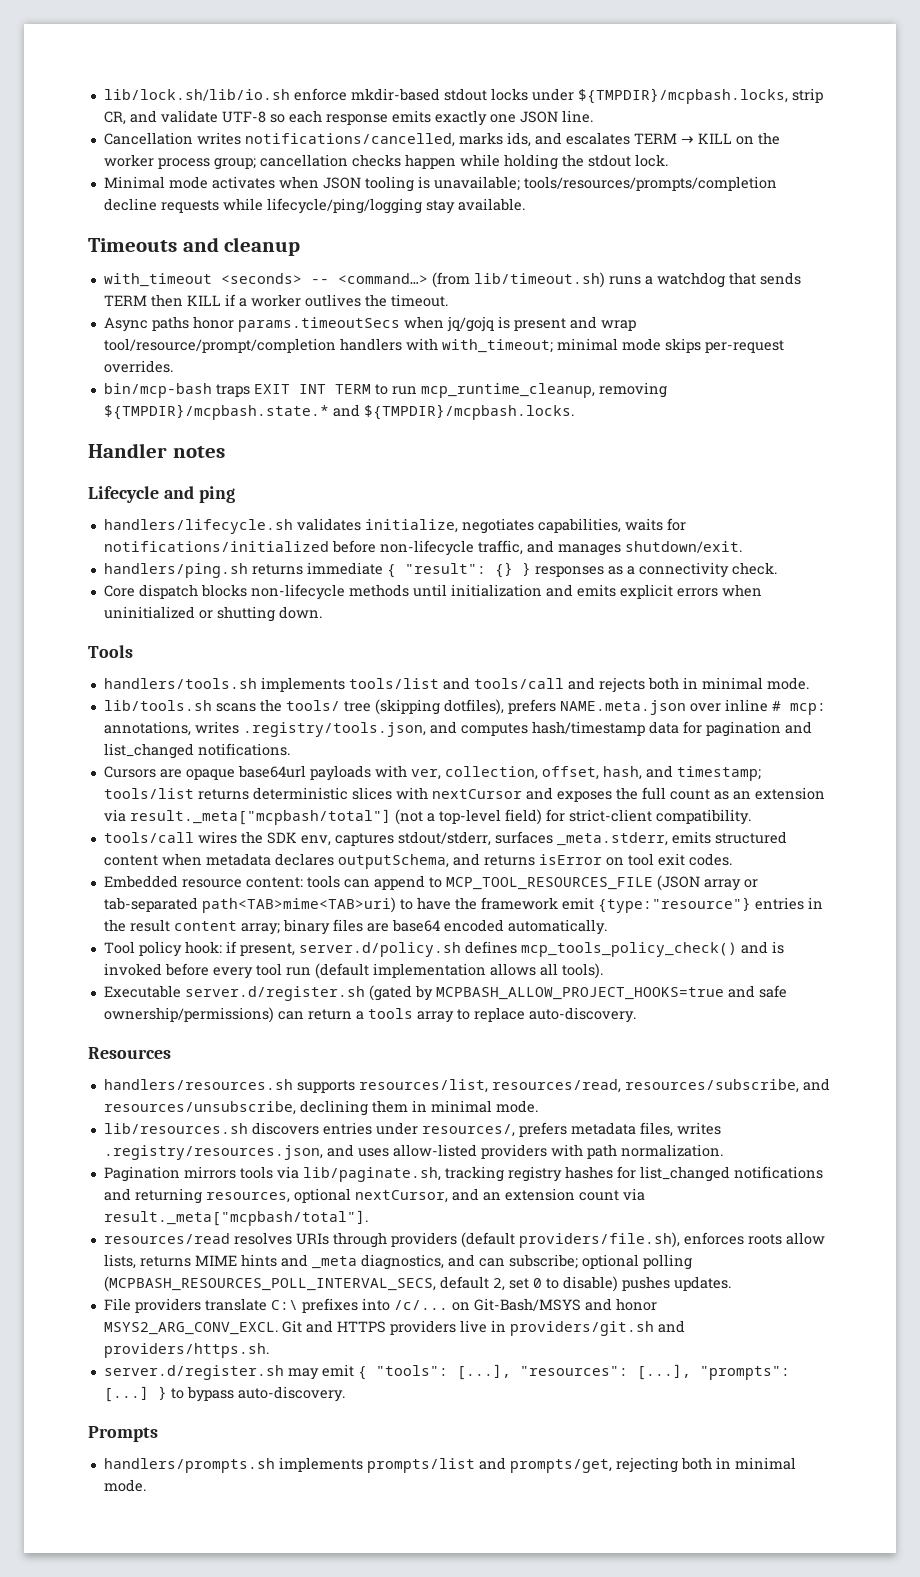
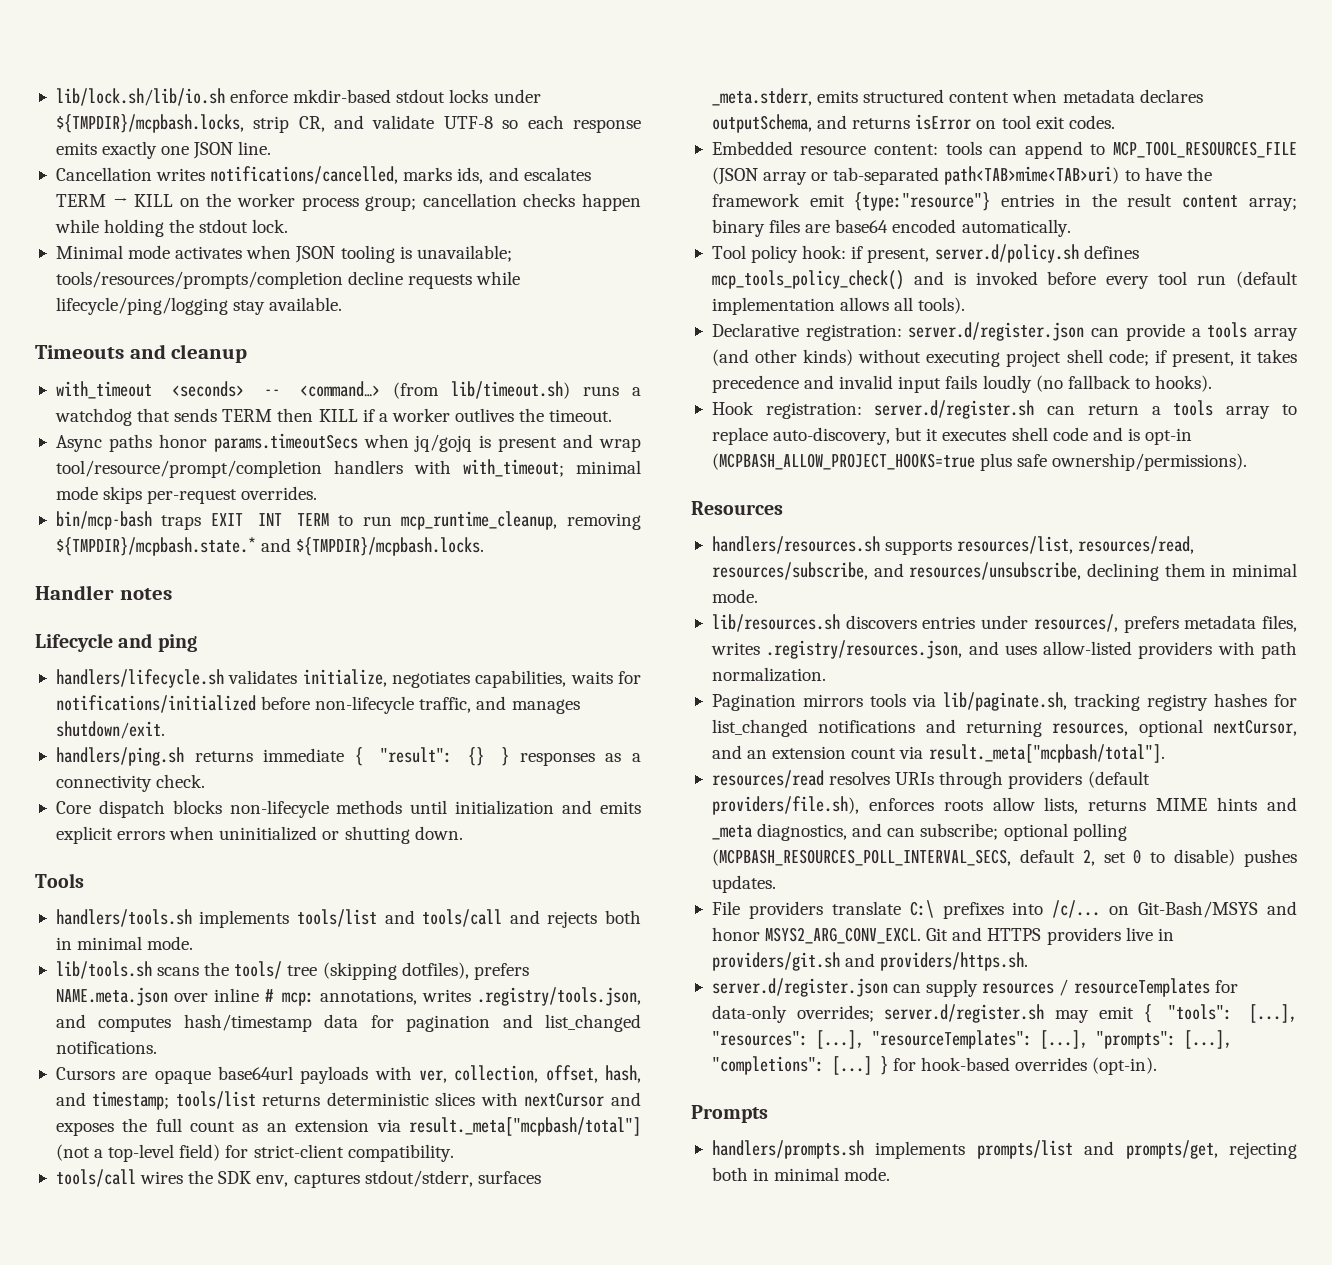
- Executable server.d/register.sh (gated by MCPBASH_ALLOW_PROJECT_HOOKS=true and safe ownership/permissions) can return a tools array to replace auto-discovery.
+ Declarative registration: server.d/register.json can provide a tools array (and other kinds) without executing project shell code; if present, it takes precedence and invalid input fails loudly (no fallback to hooks).
+ Hook registration: server.d/register.sh can return a tools array to replace auto-discovery, but it executes shell code and is opt-in (MCPBASH_ALLOW_PROJECT_HOOKS=true plus safe ownership/permissions).
- server.d/register.sh may emit { "tools": [...], "resources": [...], "prompts": [...] } to bypass auto-discovery.
+ server.d/register.json can supply resources / resourceTemplates for data-only overrides; server.d/register.sh may emit { "tools": [...], "resources": [...], "resourceTemplates": [...], "prompts": [...], "completions": [...] } for hook-based overrides (opt-in).

